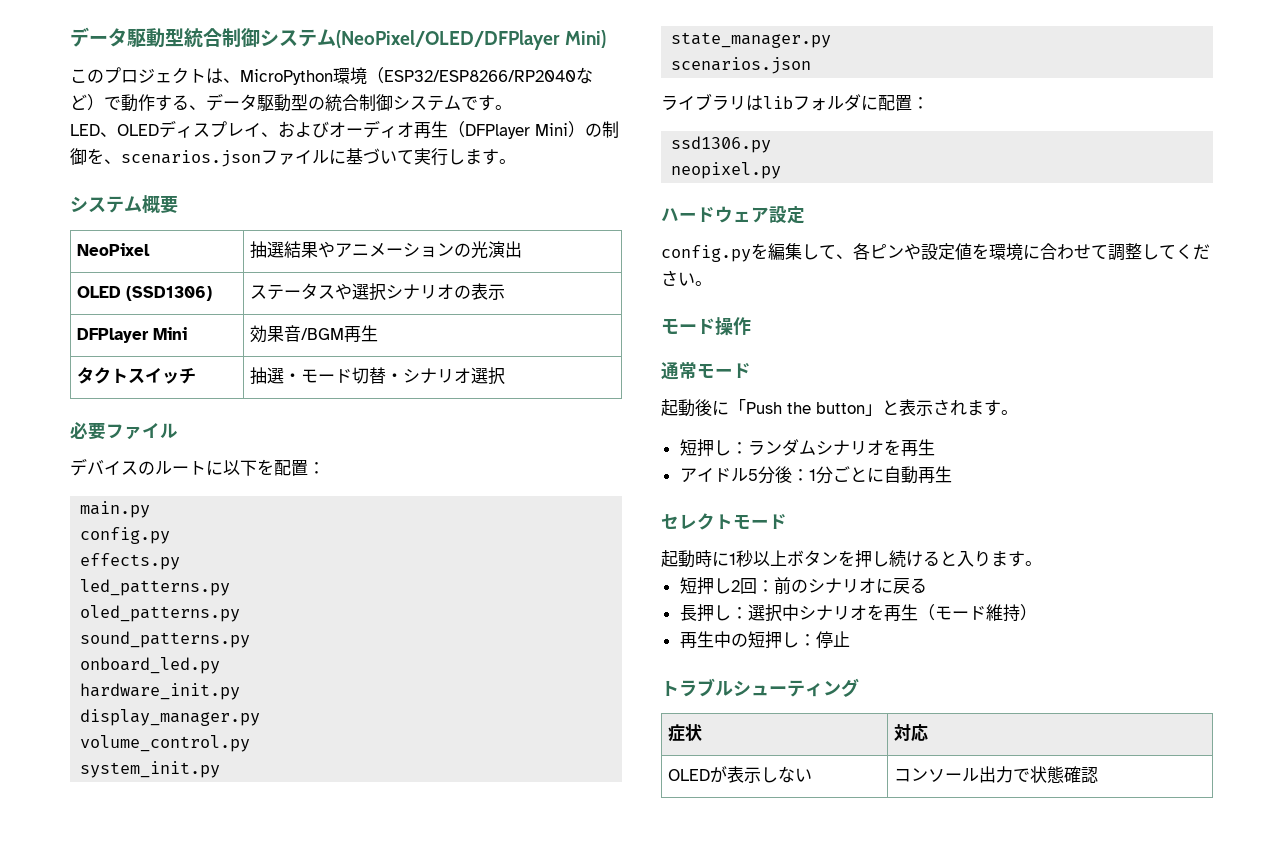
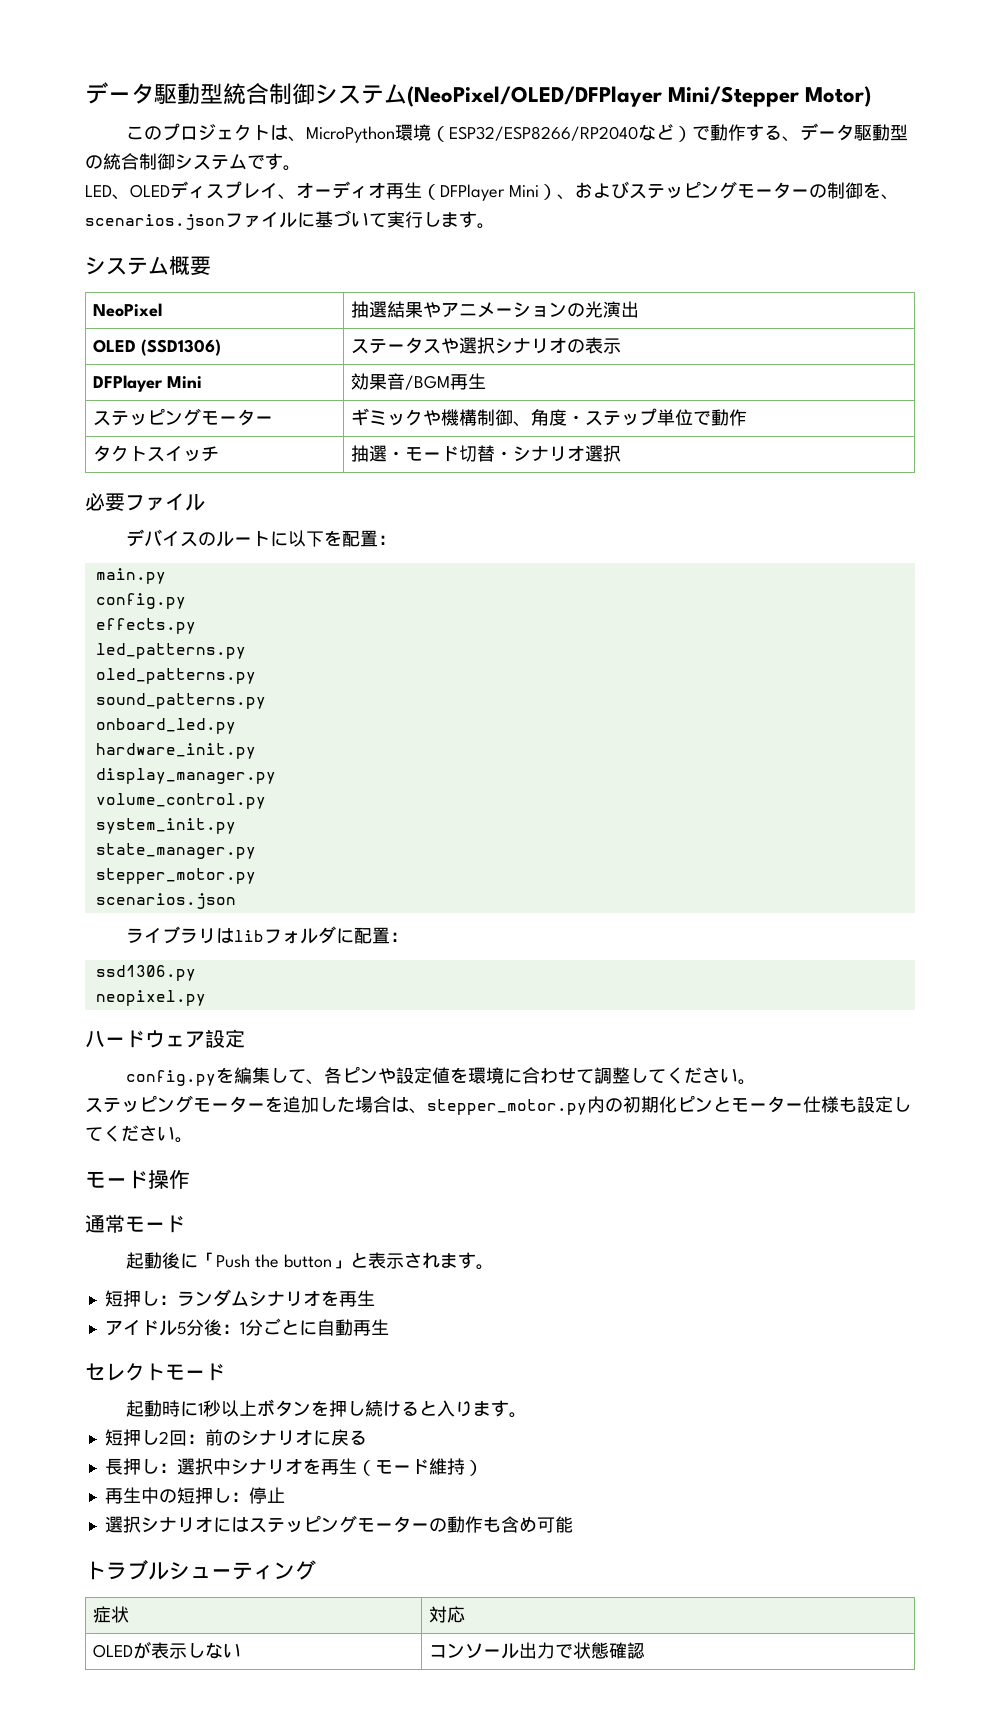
- データ駆動型統合制御システム(NeoPixel/OLED/DFPlayer Mini)
+ データ駆動型統合制御システム(NeoPixel/OLED/DFPlayer Mini/Stepper Motor)
- LED、OLEDディスプレイ、およびオーディオ再生（DFPlayer Mini）の制御を、scenarios.jsonファイルに基づいて実行します。
+ LED、OLEDディスプレイ、オーディオ再生（DFPlayer Mini）、およびステッピングモーターの制御を、scenarios.jsonファイルに基づいて実行します。
+ ステッピングモーター | ギミックや機構制御、角度・ステップ単位で動作
  state_manager.py
+ stepper_motor.py
+ ステッピングモーターを追加した場合は、stepper_motor.py内の初期化ピンとモーター仕様も設定してください。
+ 選択シナリオにはステッピングモーターの動作も含め可能

